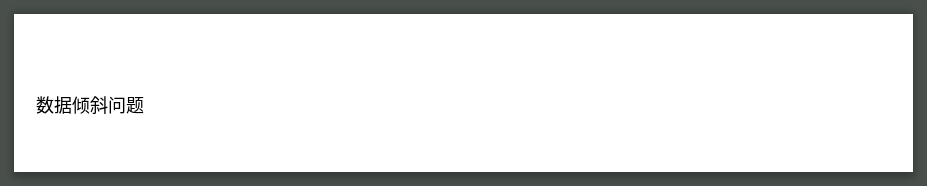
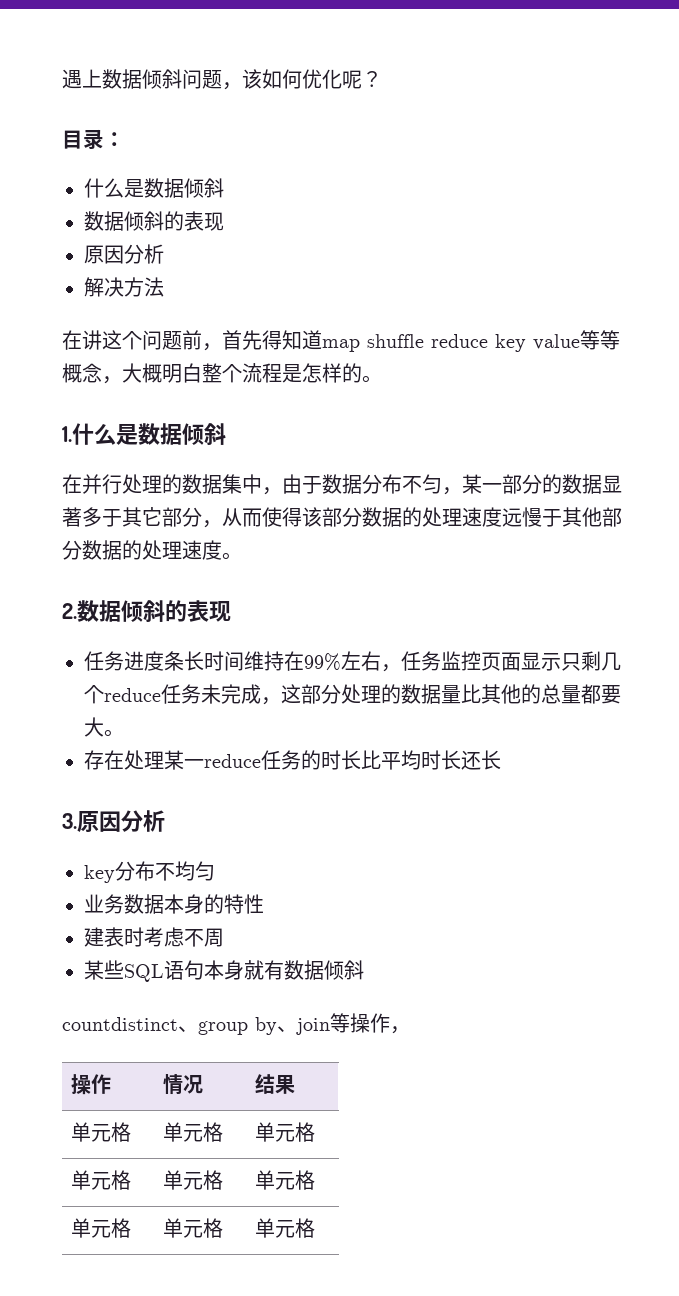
- 数据倾斜问题
+ 遇上数据倾斜问题，该如何优化呢？
+ 目录：
+ 什么是数据倾斜
+ 数据倾斜的表现
+ 原因分析
+ 解决方法
+ 在讲这个问题前，首先得知道map shuffle reduce key value等等概念，大概明白整个流程是怎样的。
+ 1.什么是数据倾斜
+ 在并行处理的数据集中，由于数据分布不匀，某一部分的数据显著多于其它部分，从而使得该部分数据的处理速度远慢于其他部分数据的处理速度。
+ 2.数据倾斜的表现
+ 任务进度条长时间维持在99%左右，任务监控页面显示只剩几个reduce任务未完成，这部分处理的数据量比其他的总量都要大。
+ 存在处理某一reduce任务的时长比平均时长还长
+ 3.原因分析
+ key分布不均匀
+ 业务数据本身的特性
+ 建表时考虑不周
+ 某些SQL语句本身就有数据倾斜
+ countdistinct、group by、join等操作，
+ 操作 | 情况 | 结果
+ 单元格 | 单元格 | 单元格
+ 单元格 | 单元格 | 单元格
+ 单元格 | 单元格 | 单元格

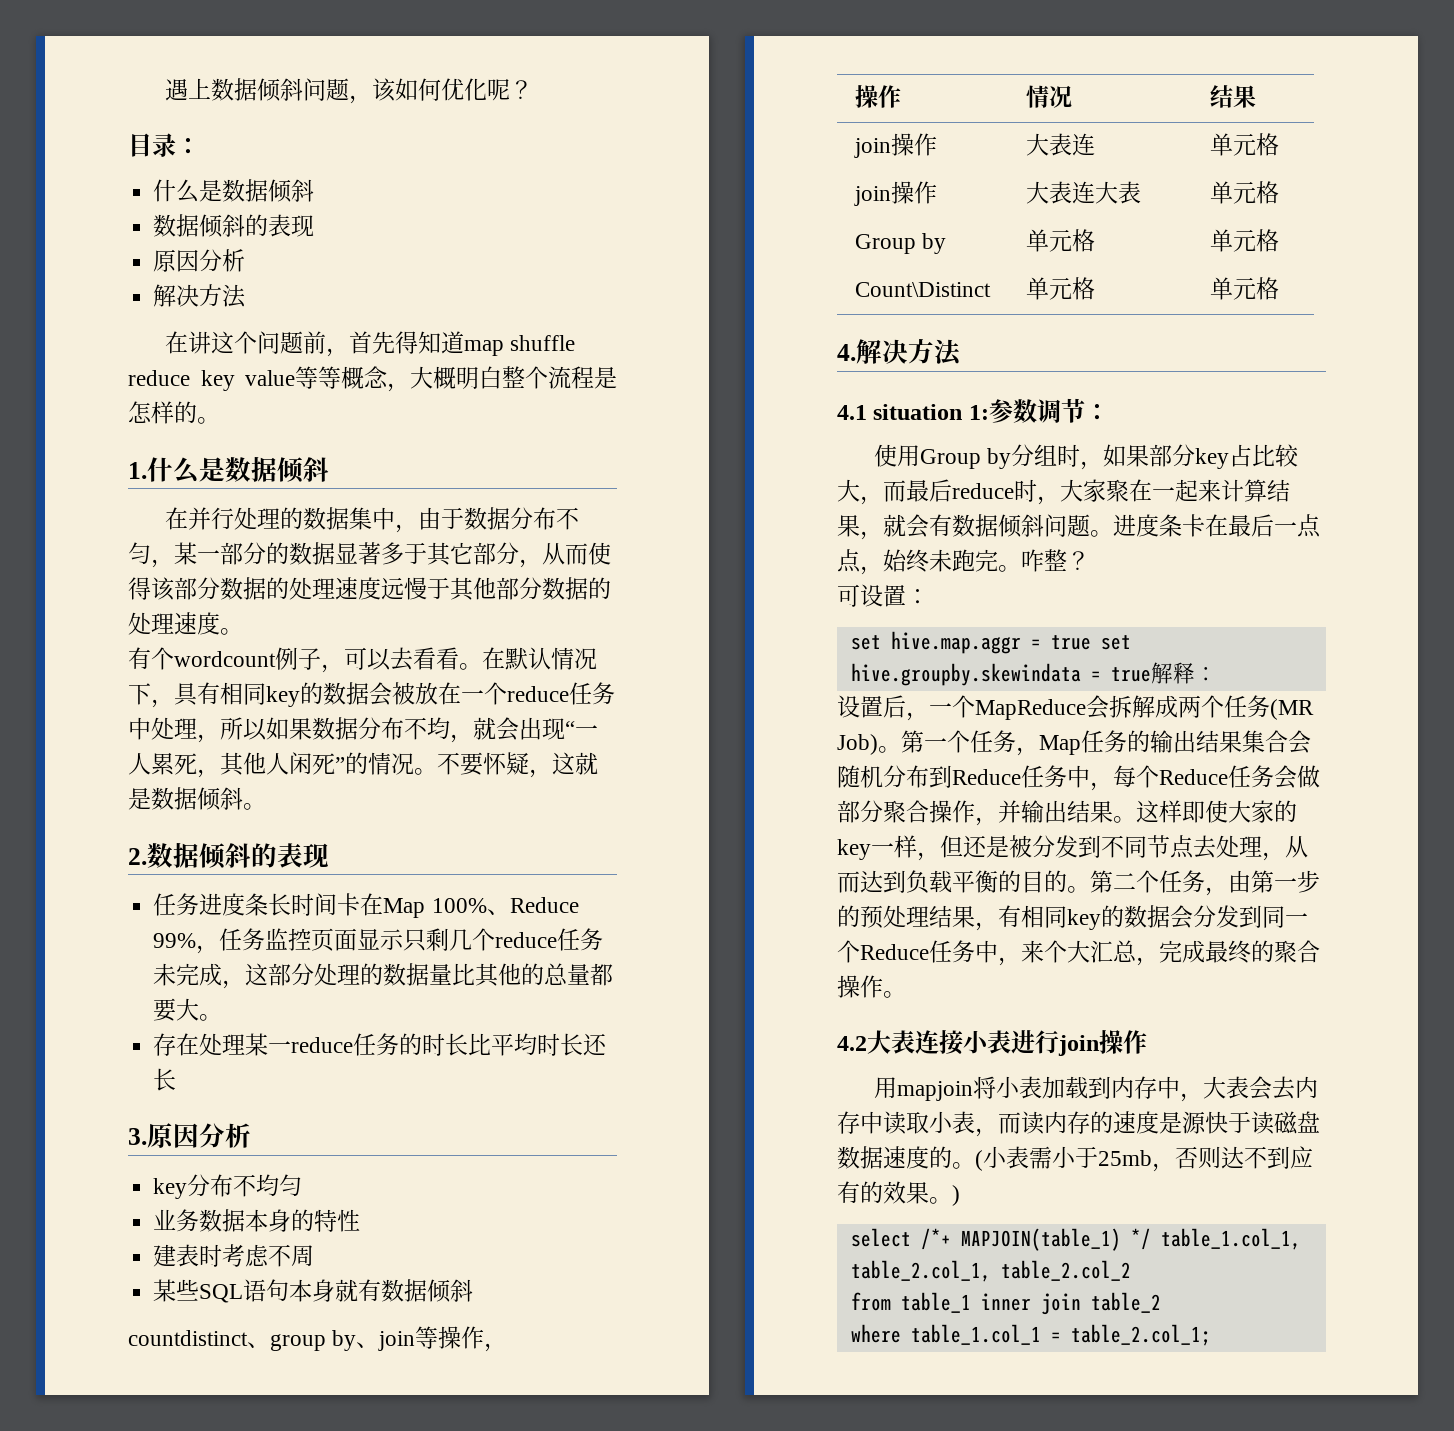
+ 有个wordcount例子，可以去看看。在默认情况下，具有相同key的数据会被放在一个reduce任务中处理，所以如果数据分布不均，就会出现“一人累死，其他人闲死”的情况。不要怀疑，这就是数据倾斜。
- 任务进度条长时间维持在99%左右，任务监控页面显示只剩几个reduce任务未完成，这部分处理的数据量比其他的总量都要大。
+ 任务进度条长时间卡在Map 100%、Reduce 99%，任务监控页面显示只剩几个reduce任务未完成，这部分处理的数据量比其他的总量都要大。
  操作 | 情况 | 结果
- 单元格 | 单元格 | 单元格
- 单元格 | 单元格 | 单元格
- 单元格 | 单元格 | 单元格
+ join操作 | 大表连 | 单元格
+ join操作 | 大表连大表 | 单元格
+ Group by | 单元格 | 单元格
+ Count\Distinct | 单元格 | 单元格
+ 4.解决方法
+ 4.1 situation 1:参数调节：
+ 使用Group by分组时，如果部分key占比较大，而最后reduce时，大家聚在一起来计算结果，就会有数据倾斜问题。进度条卡在最后一点点，始终未跑完。咋整？
+ 可设置：
+ set hive.map.aggr = true set hive.groupby.skewindata = true解释：
+ 设置后，一个MapReduce会拆解成两个任务(MR Job)。第一个任务，Map任务的输出结果集合会随机分布到Reduce任务中，每个Reduce任务会做部分聚合操作，并输出结果。这样即使大家的key一样，但还是被分发到不同节点去处理，从而达到负载平衡的目的。第二个任务，由第一步的预处理结果，有相同key的数据会分发到同一个Reduce任务中，来个大汇总，完成最终的聚合操作。
+ 4.2大表连接小表进行join操作
+ 用mapjoin将小表加载到内存中，大表会去内存中读取小表，而读内存的速度是源快于读磁盘数据速度的。(小表需小于25mb，否则达不到应有的效果。)
+ select /*+ MAPJOIN(table_1) */ table_1.col_1, table_2.col_1, table_2.col_2
+ from table_1 inner join table_2
+ where table_1.col_1 = table_2.col_1;

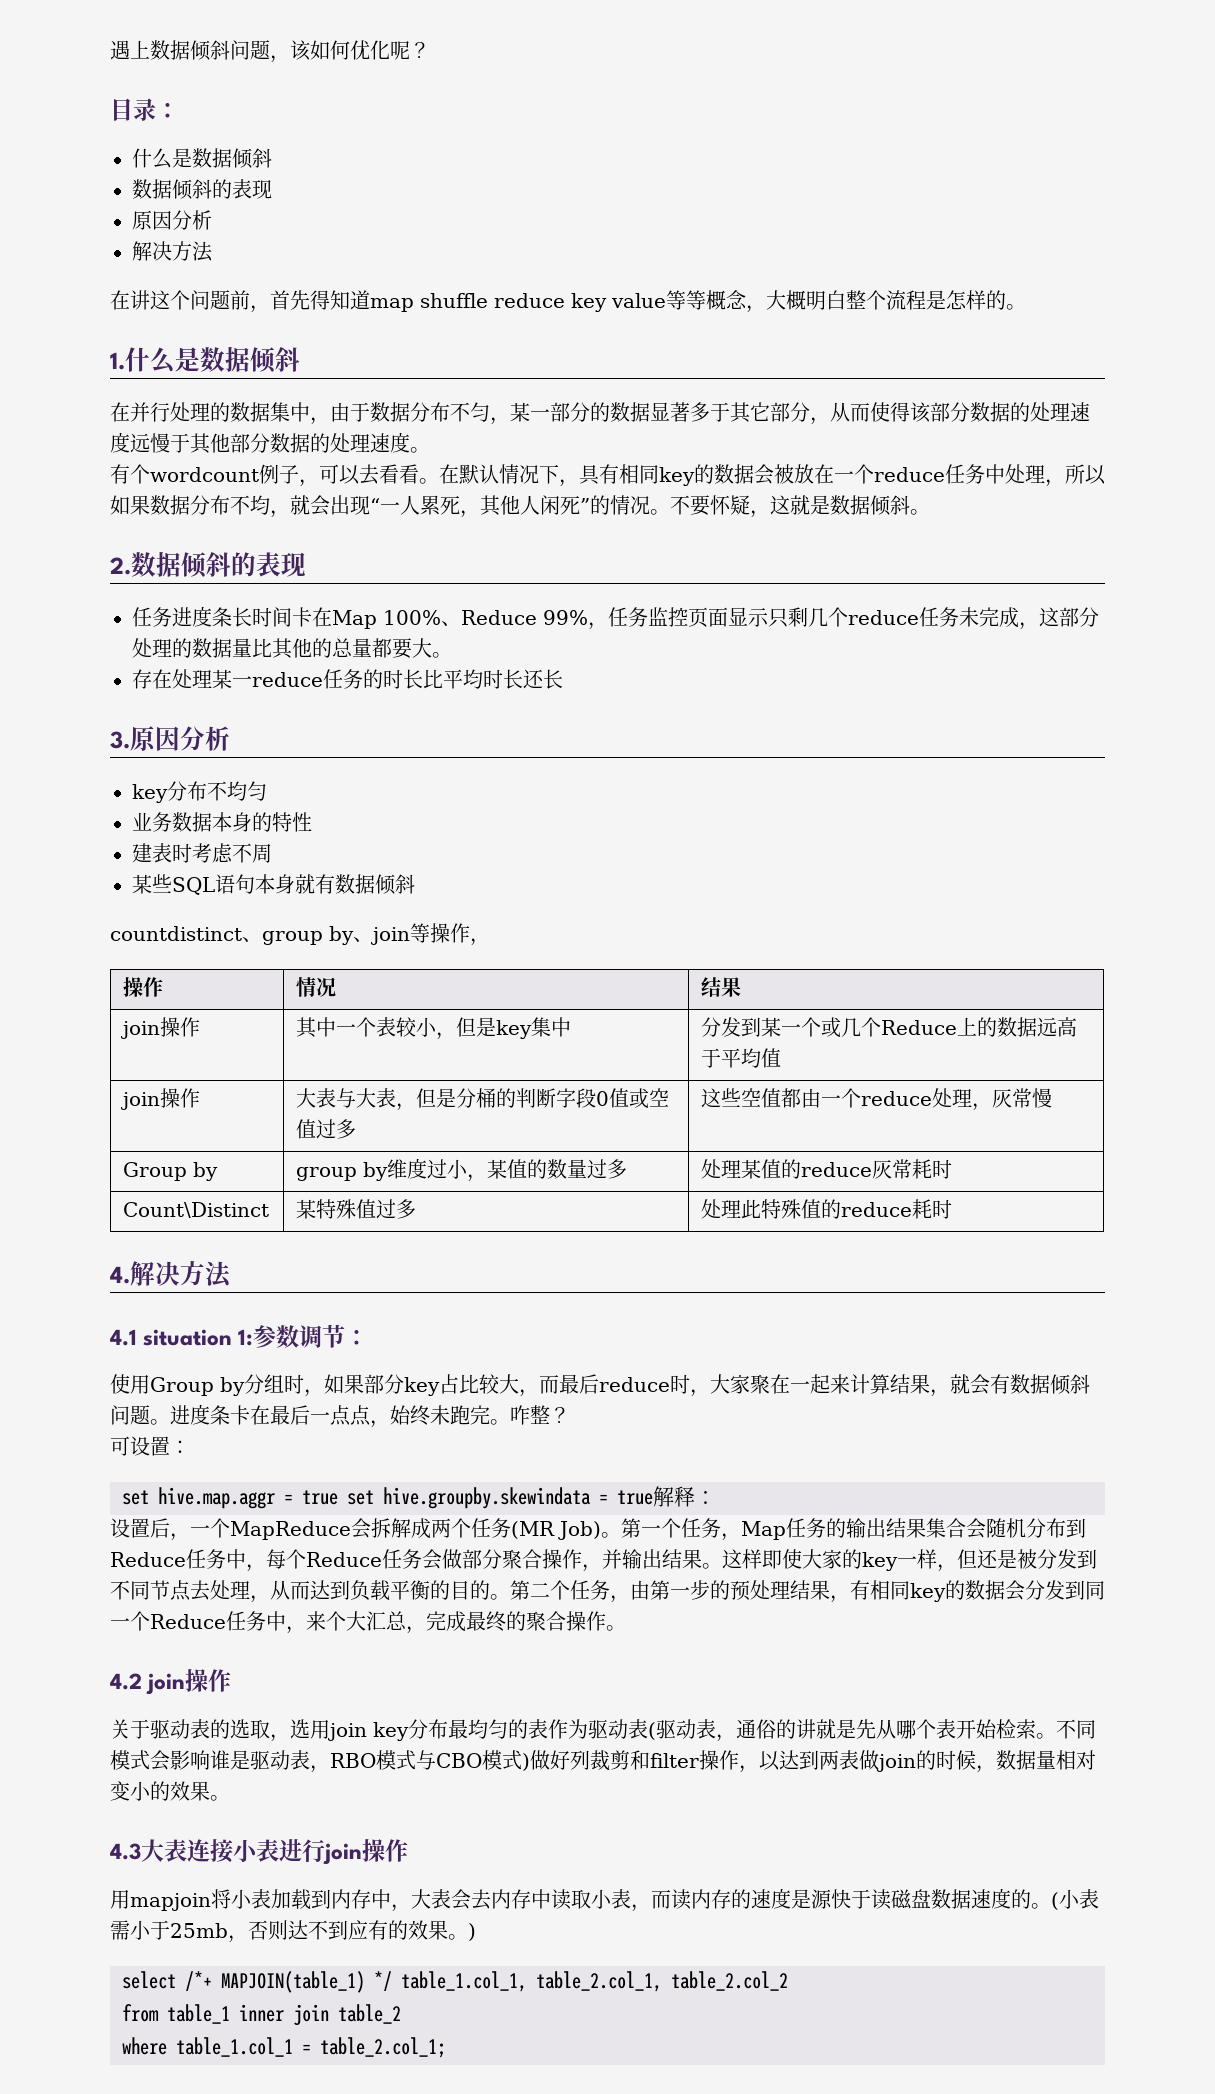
- join操作 | 大表连 | 单元格
- join操作 | 大表连大表 | 单元格
- Group by | 单元格 | 单元格
- Count\Distinct | 单元格 | 单元格
+ join操作 | 其中一个表较小，但是key集中 | 分发到某一个或几个Reduce上的数据远高于平均值
+ join操作 | 大表与大表，但是分桶的判断字段0值或空值过多 | 这些空值都由一个reduce处理，灰常慢
+ Group by | group by维度过小，某值的数量过多 | 处理某值的reduce灰常耗时
+ Count\Distinct | 某特殊值过多 | 处理此特殊值的reduce耗时
- 4.2大表连接小表进行join操作
+ 4.2 join操作
+ 关于驱动表的选取，选用join key分布最均匀的表作为驱动表(驱动表，通俗的讲就是先从哪个表开始检索。不同模式会影响谁是驱动表，RBO模式与CBO模式)做好列裁剪和filter操作，以达到两表做join的时候，数据量相对变小的效果。
+ 4.3大表连接小表进行join操作

